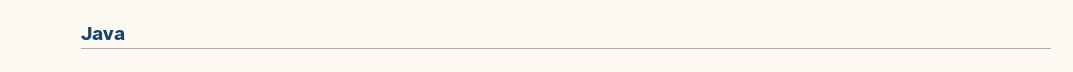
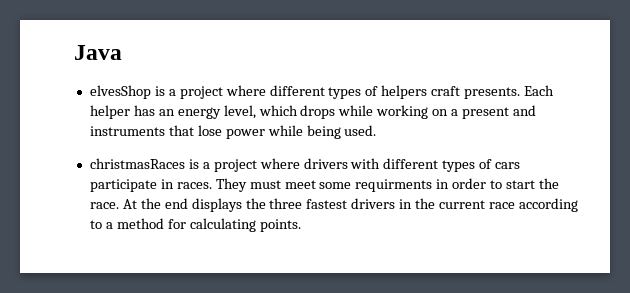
+ elvesShop is a project where different types of helpers craft presents. Each helper has an energy level, which drops while working on a present and instruments that lose power while being used.
+ christmasRaces is a project where drivers with different types of cars participate in races. They must meet some requirments in order to start the race. At the end displays the three fastest drivers in the current race according to a method for calculating points.

